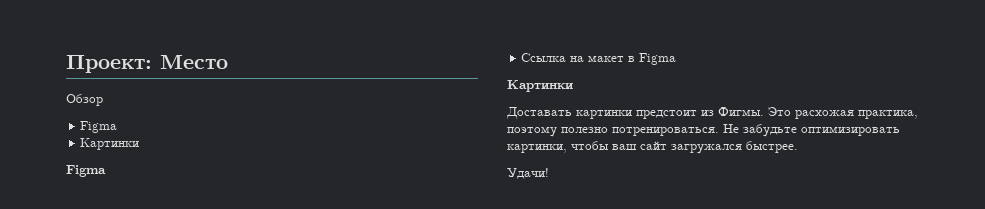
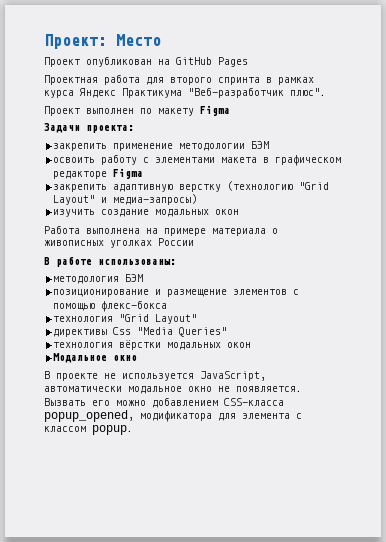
- Обзор
- Figma
- Картинки
- Figma
- Ссылка на макет в Figma
- Картинки
- Доставать картинки предстоит из Фигмы. Это расхожая практика, поэтому полезно потренироваться. Не забудьте оптимизировать картинки, чтобы ваш сайт загружался быстрее.
- Удачи!
+ Проект опубликован на GitHub Pages
+ Проектная работа для второго спринта в рамках курса Яндекс Практикума "Веб-разработчик плюс".
+ Проект выполнен по макету Figma
+ Задачи проекта:
+ закрепить применение методологии БЭМ
+ освоить работу с элементами макета в графическом редакторе Figma
+ закрепить адаптивную верстку (технологию "Grid Layout" и медиа-запросы)
+ изучить создание модальных окон
+ Работа выполнена на примере материала о живописных уголках России
+ В работе использованы:
+ методология БЭМ
+ позиционирование и размещение элементов с помощью флекс-бокса
+ технология "Grid Layout"
+ директивы Css "Media Queries"
+ технология вёрстки модальных окон
+ Модальное окно
+ В проекте не используется JavaScript, автоматически модальное окно не появляется. Вызвать его можно добавлением CSS-класса popup_opened, модификатора для элемента с классом popup.

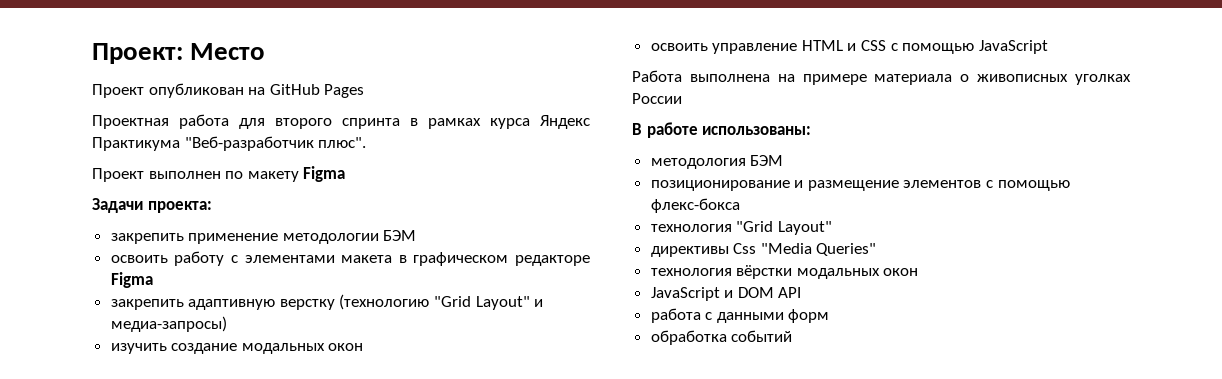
+ освоить управление HTML и CSS с помощью JavaScript
- Модальное окно
- В проекте не используется JavaScript, автоматически модальное окно не появляется. Вызвать его можно добавлением CSS-класса popup_opened, модификатора для элемента с классом popup.
+ JavaScript и DOM API
+ работа с данными форм
+ обработка событий

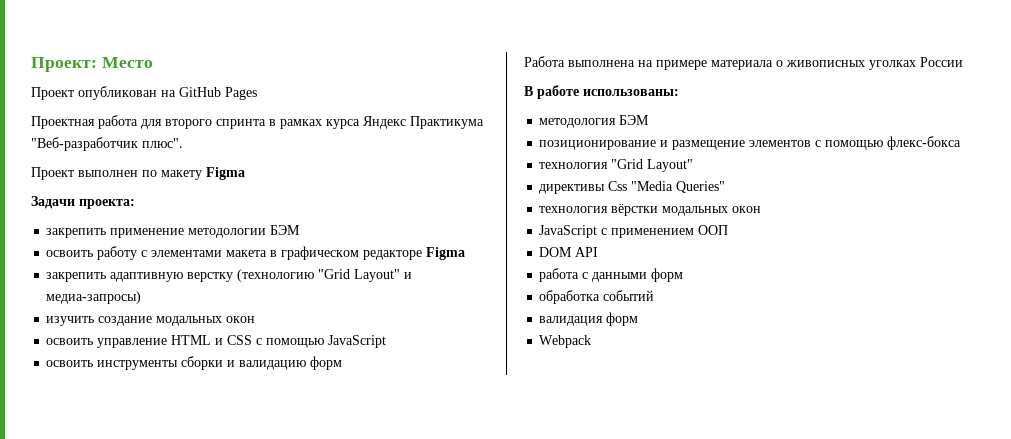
+ освоить инструменты сборки и валидацию форм
- JavaScript и DOM API
+ JavaScript с применением ООП
+ DOM API
+ валидация форм
+ Webpack

